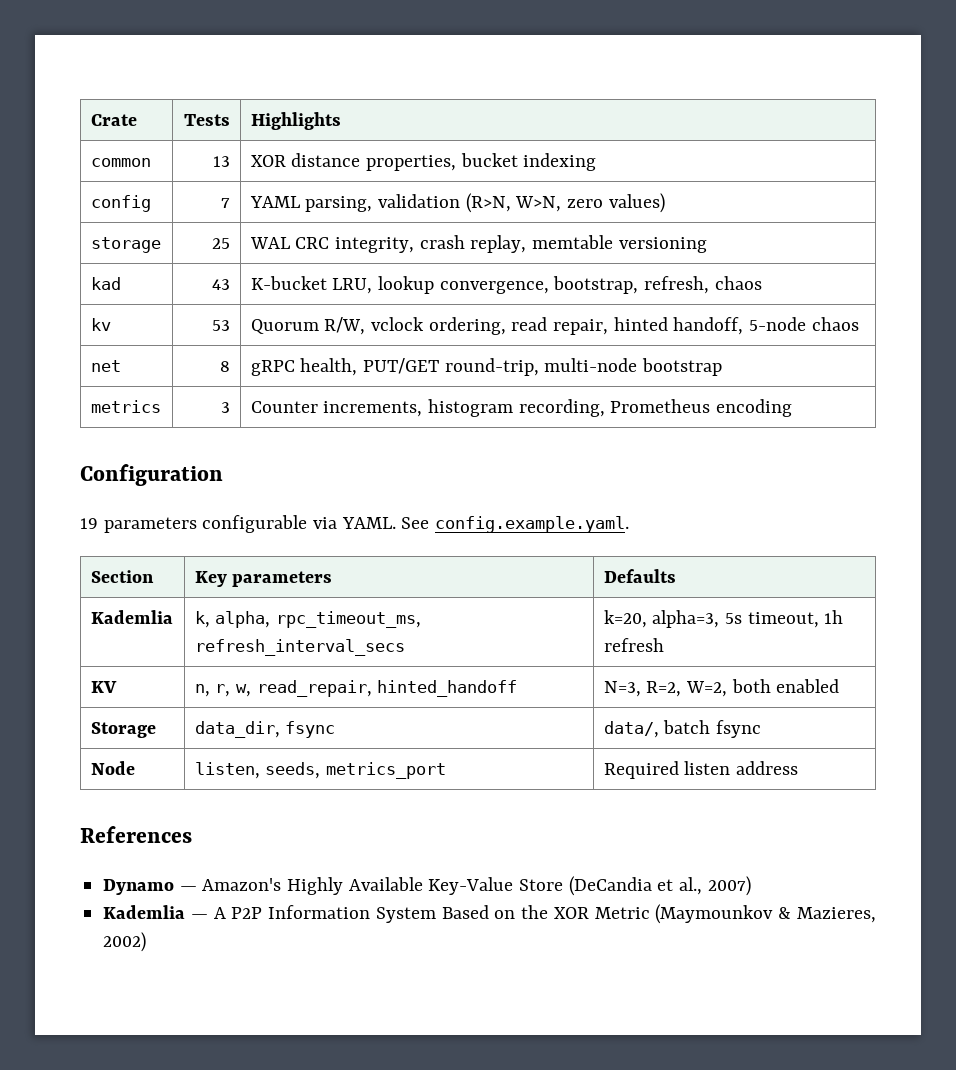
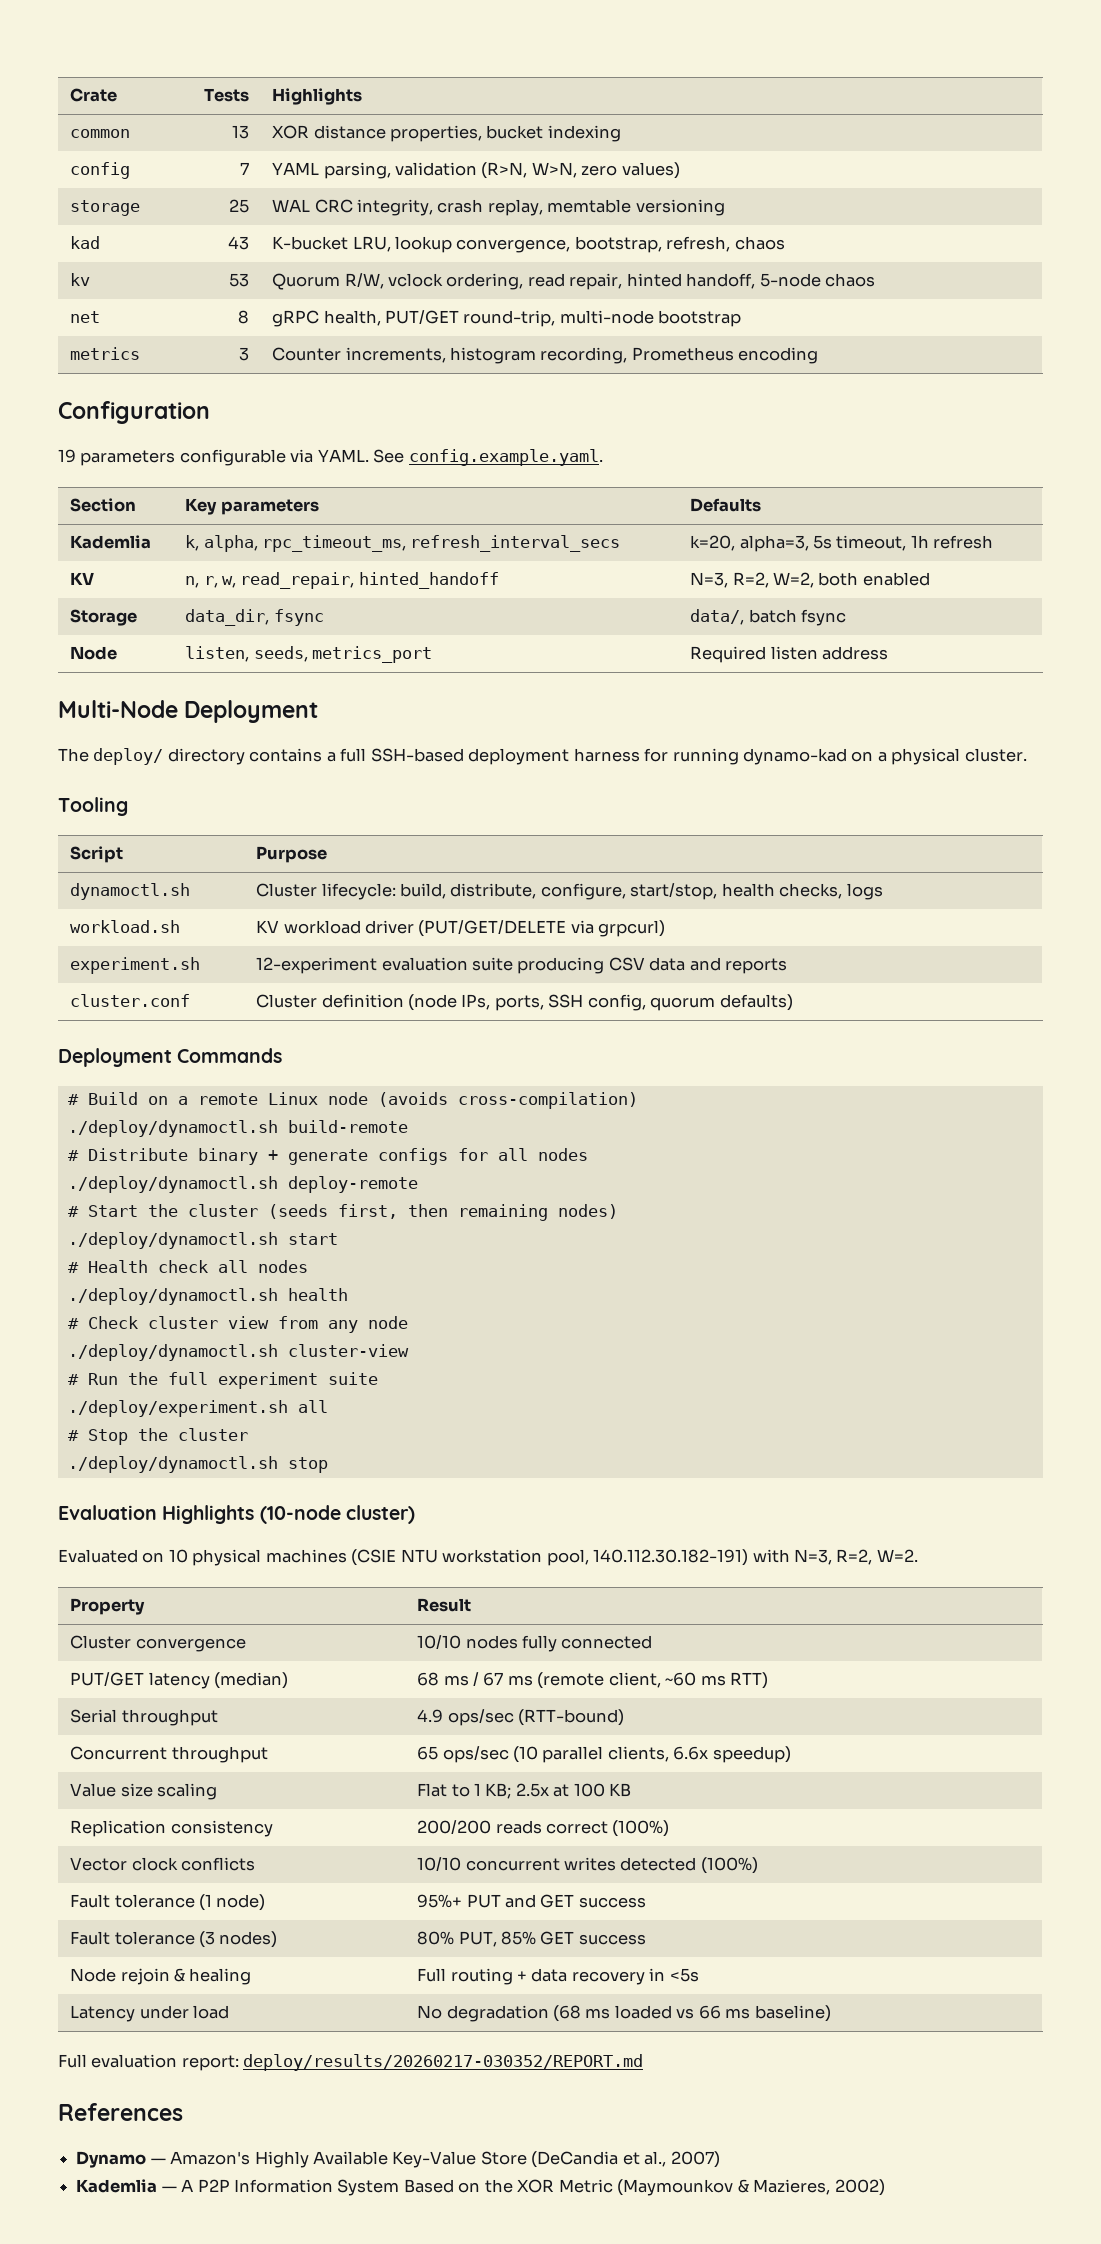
+ Multi-Node Deployment
+ The deploy/ directory contains a full SSH-based deployment harness for running dynamo-kad on a physical cluster.
+ Tooling
+ Script | Purpose
+ dynamoctl.sh | Cluster lifecycle: build, distribute, configure, start/stop, health checks, logs
+ workload.sh | KV workload driver (PUT/GET/DELETE via grpcurl)
+ experiment.sh | 12-experiment evaluation suite producing CSV data and reports
+ cluster.conf | Cluster definition (node IPs, ports, SSH config, quorum defaults)
+ Deployment Commands
+ # Build on a remote Linux node (avoids cross-compilation)
+ ./deploy/dynamoctl.sh build-remote
+ # Distribute binary + generate configs for all nodes
+ ./deploy/dynamoctl.sh deploy-remote
+ # Start the cluster (seeds first, then remaining nodes)
+ ./deploy/dynamoctl.sh start
+ # Health check all nodes
+ ./deploy/dynamoctl.sh health
+ # Check cluster view from any node
+ ./deploy/dynamoctl.sh cluster-view
+ # Run the full experiment suite
+ ./deploy/experiment.sh all
+ # Stop the cluster
+ ./deploy/dynamoctl.sh stop
+ Evaluation Highlights (10-node cluster)
+ Evaluated on 10 physical machines (CSIE NTU workstation pool, 140.112.30.182-191) with N=3, R=2, W=2.
+ Property | Result
+ Cluster convergence | 10/10 nodes fully connected
+ PUT/GET latency (median) | 68 ms / 67 ms (remote client, ~60 ms RTT)
+ Serial throughput | 4.9 ops/sec (RTT-bound)
+ Concurrent throughput | 65 ops/sec (10 parallel clients, 6.6x speedup)
+ Value size scaling | Flat to 1 KB; 2.5x at 100 KB
+ Replication consistency | 200/200 reads correct (100%)
+ Vector clock conflicts | 10/10 concurrent writes detected (100%)
+ Fault tolerance (1 node) | 95%+ PUT and GET success
+ Fault tolerance (3 nodes) | 80% PUT, 85% GET success
+ Node rejoin & healing | Full routing + data recovery in <5s
+ Latency under load | No degradation (68 ms loaded vs 66 ms baseline)
+ Full evaluation report: deploy/results/20260217-030352/REPORT.md

